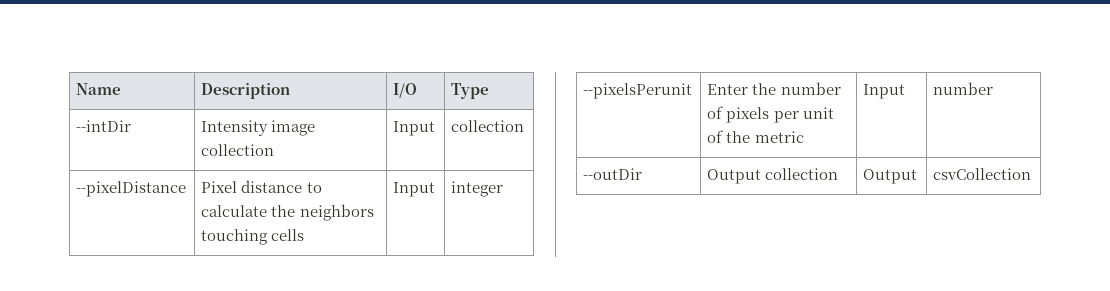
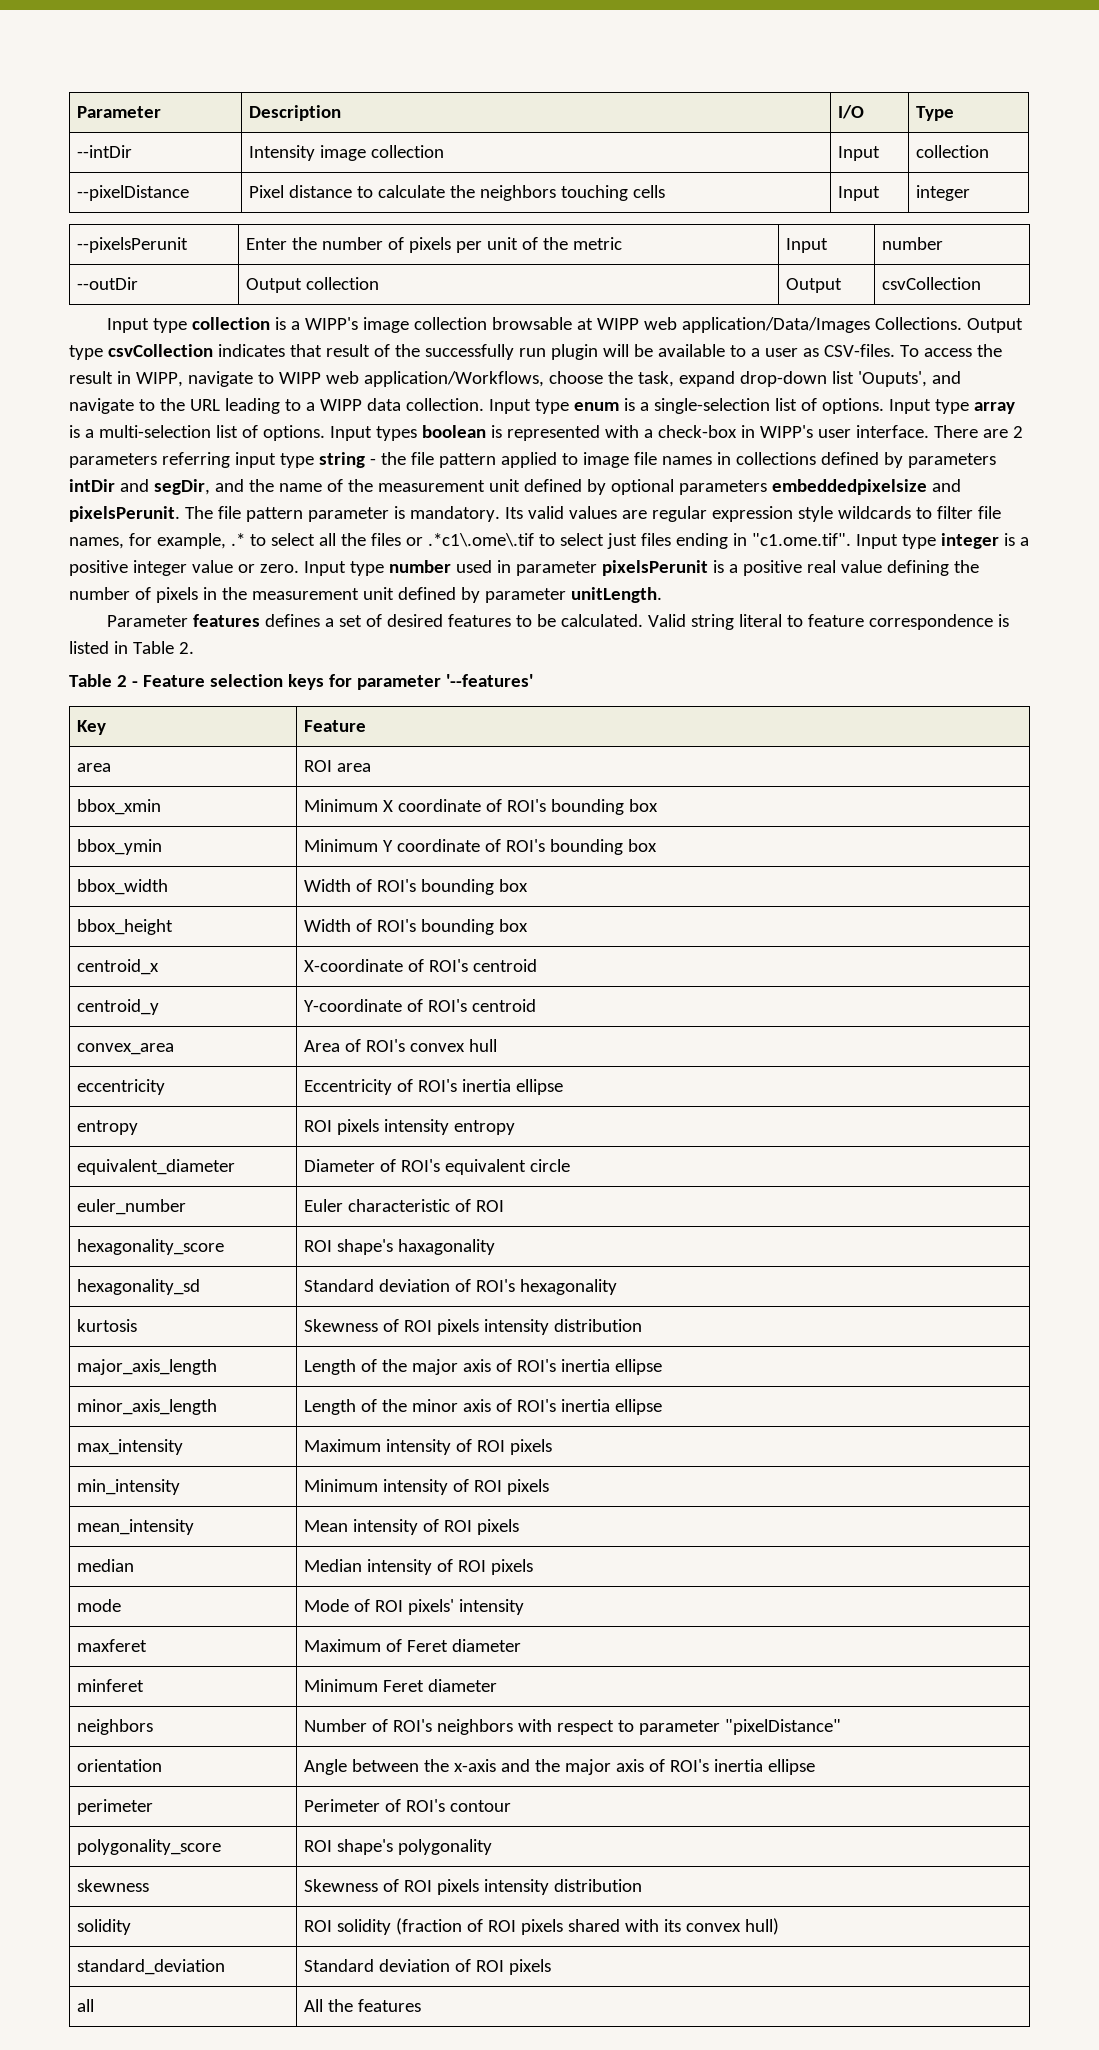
- Name | Description | I/O | Type
+ Parameter | Description | I/O | Type
+ Input type collection is a WIPP's image collection browsable at WIPP web application/Data/Images Collections. Output type csvCollection indicates that result of the successfully run plugin will be available to a user as CSV-files. To access the result in WIPP, navigate to WIPP web application/Workflows, choose the task, expand drop-down list 'Ouputs', and navigate to the URL leading to a WIPP data collection. Input type enum is a single-selection list of options. Input type array is a multi-selection list of options. Input types boolean is represented with a check-box in WIPP's user interface. There are 2 parameters referring input type string - the file pattern applied to image file names in collections defined by parameters intDir and segDir, and the name of the measurement unit defined by optional parameters embeddedpixelsize and pixelsPerunit. The file pattern parameter is mandatory. Its valid values are regular expression style wildcards to filter file names, for example, .* to select all the files or .*c1\.ome\.tif to select just files ending in "c1.ome.tif". Input type integer is a positive integer value or zero. Input type number used in parameter pixelsPerunit is a positive real value defining the number of pixels in the measurement unit defined by parameter unitLength.
+ Parameter features defines a set of desired features to be calculated. Valid string literal to feature correspondence is listed in Table 2.
+ Table 2 - Feature selection keys for parameter '--features'
+ Key | Feature
+ area | ROI area
+ bbox_xmin | Minimum X coordinate of ROI's bounding box
+ bbox_ymin | Minimum Y coordinate of ROI's bounding box
+ bbox_width | Width of ROI's bounding box
+ bbox_height | Width of ROI's bounding box
+ centroid_x | X-coordinate of ROI's centroid
+ centroid_y | Y-coordinate of ROI's centroid
+ convex_area | Area of ROI's convex hull
+ eccentricity | Eccentricity of ROI's inertia ellipse
+ entropy | ROI pixels intensity entropy
+ equivalent_diameter | Diameter of ROI's equivalent circle
+ euler_number | Euler characteristic of ROI
+ hexagonality_score | ROI shape's haxagonality
+ hexagonality_sd | Standard deviation of ROI's hexagonality
+ kurtosis | Skewness of ROI pixels intensity distribution
+ major_axis_length | Length of the major axis of ROI's inertia ellipse
+ minor_axis_length | Length of the minor axis of ROI's inertia ellipse
+ max_intensity | Maximum intensity of ROI pixels
+ min_intensity | Minimum intensity of ROI pixels
+ mean_intensity | Mean intensity of ROI pixels
+ median | Median intensity of ROI pixels
+ mode | Mode of ROI pixels' intensity
+ maxferet | Maximum of Feret diameter
+ minferet | Minimum Feret diameter
+ neighbors | Number of ROI's neighbors with respect to parameter "pixelDistance"
+ orientation | Angle between the x-axis and the major axis of ROI's inertia ellipse
+ perimeter | Perimeter of ROI's contour
+ polygonality_score | ROI shape's polygonality
+ skewness | Skewness of ROI pixels intensity distribution
+ solidity | ROI solidity (fraction of ROI pixels shared with its convex hull)
+ standard_deviation | Standard deviation of ROI pixels
+ all | All the features

